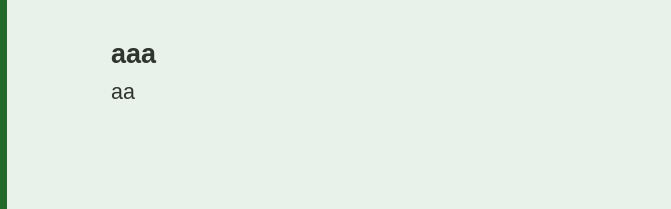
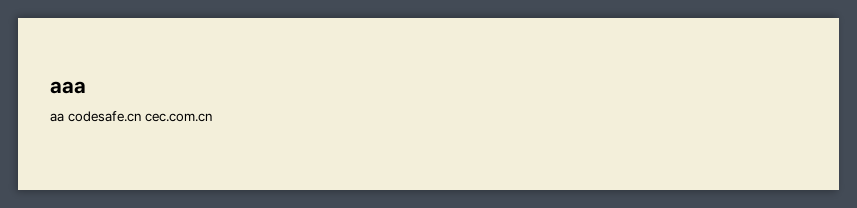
- aa
+ aa codesafe.cn cec.com.cn

